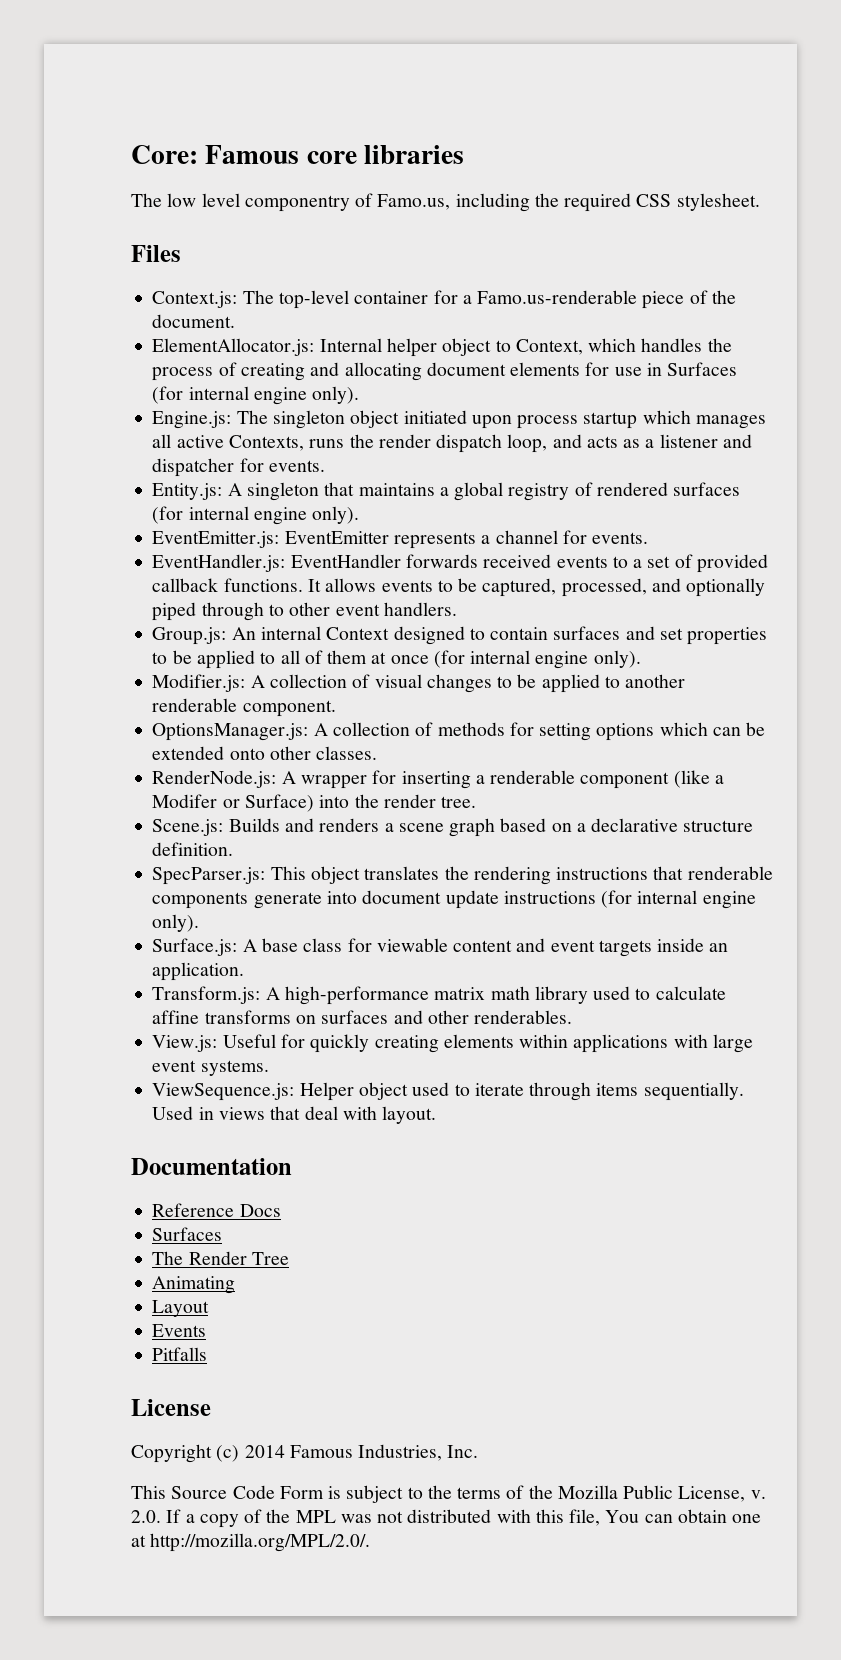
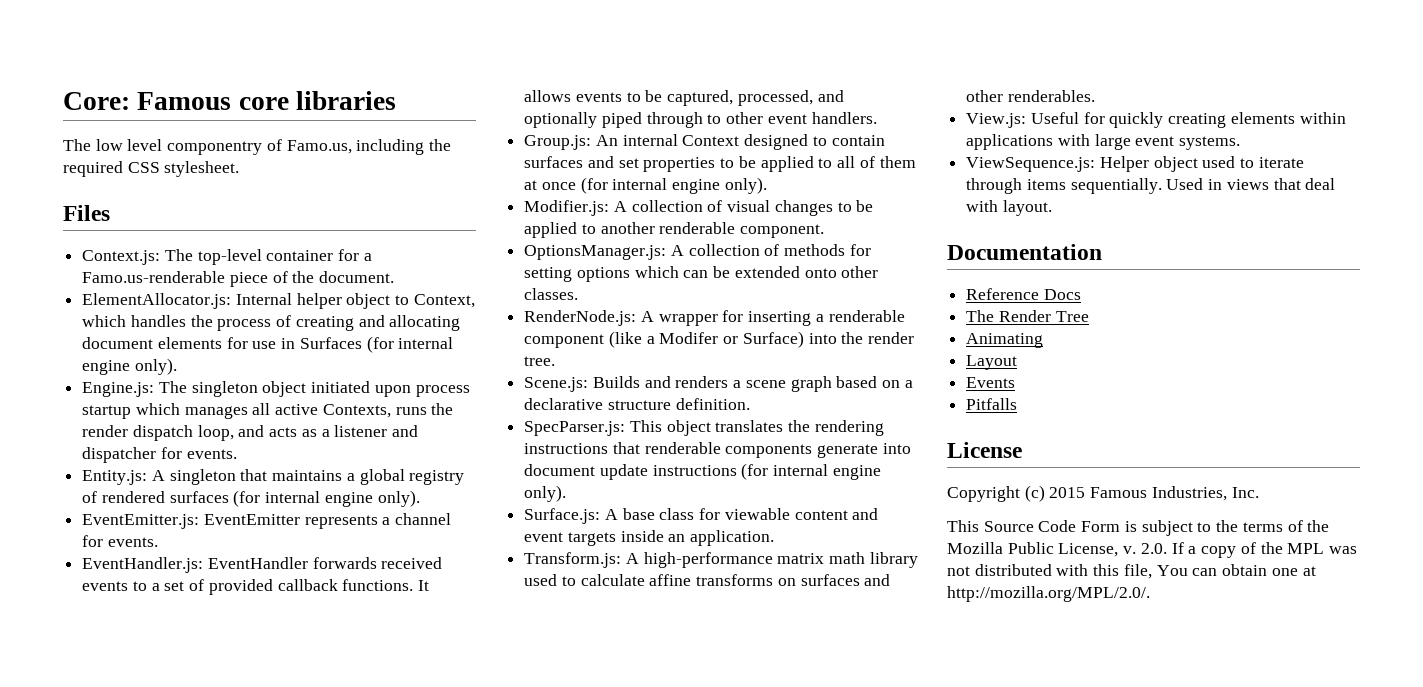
  Reference Docs
- Surfaces
- Copyright (c) 2014 Famous Industries, Inc.
+ Copyright (c) 2015 Famous Industries, Inc.

